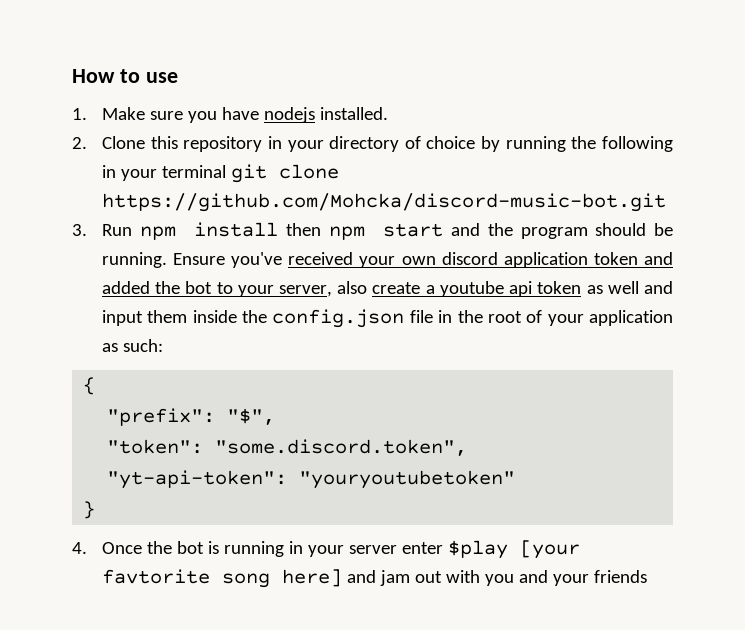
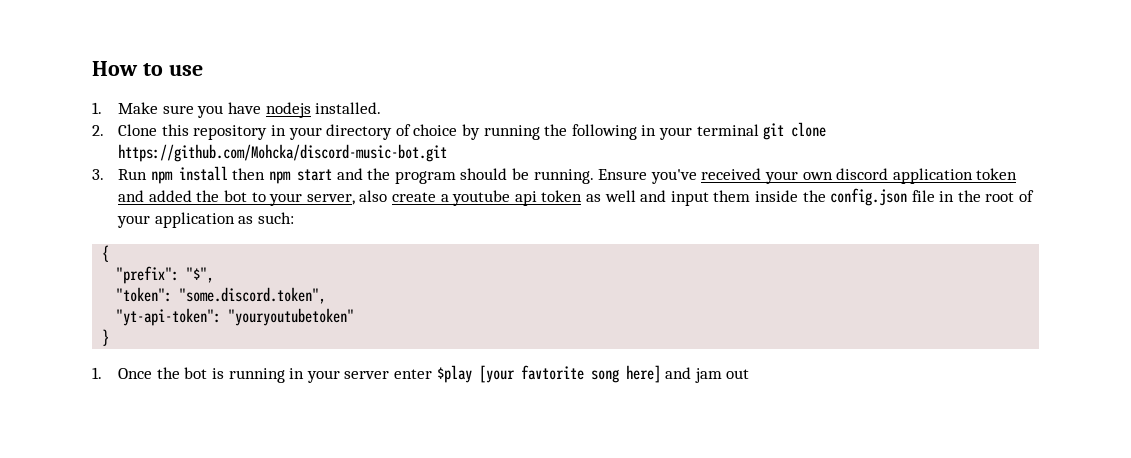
- 4. Once the bot is running in your server enter $play [your favtorite song here] and jam out with you and your friends
+ 1. Once the bot is running in your server enter $play [your favtorite song here] and jam out

